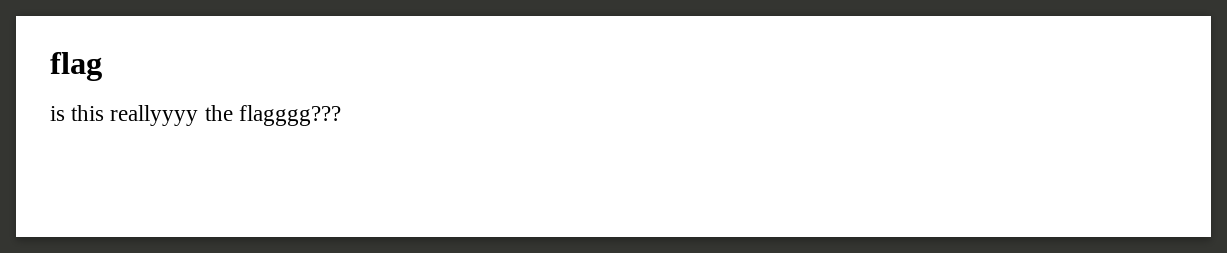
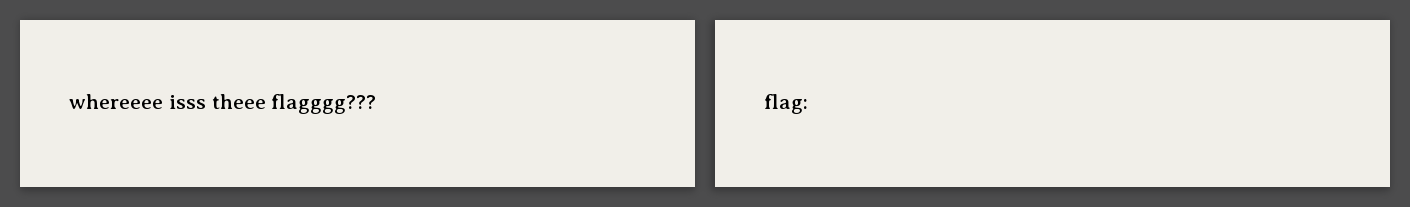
- flag
- is this reallyyyy the flagggg???
+ whereeee isss theee flagggg???
+ flag:

